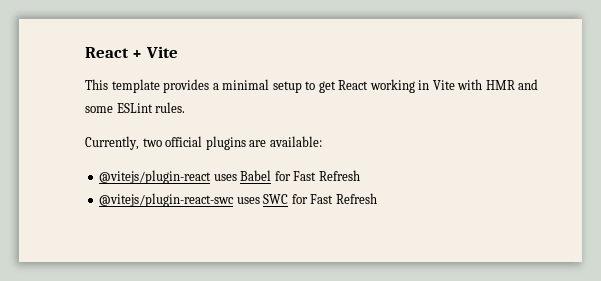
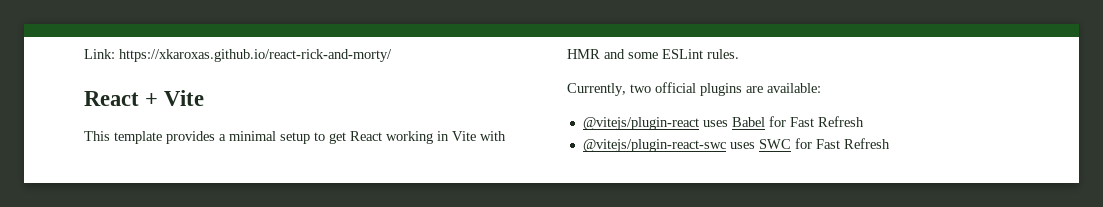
+ Link: https://xkaroxas.github.io/react-rick-and-morty/

